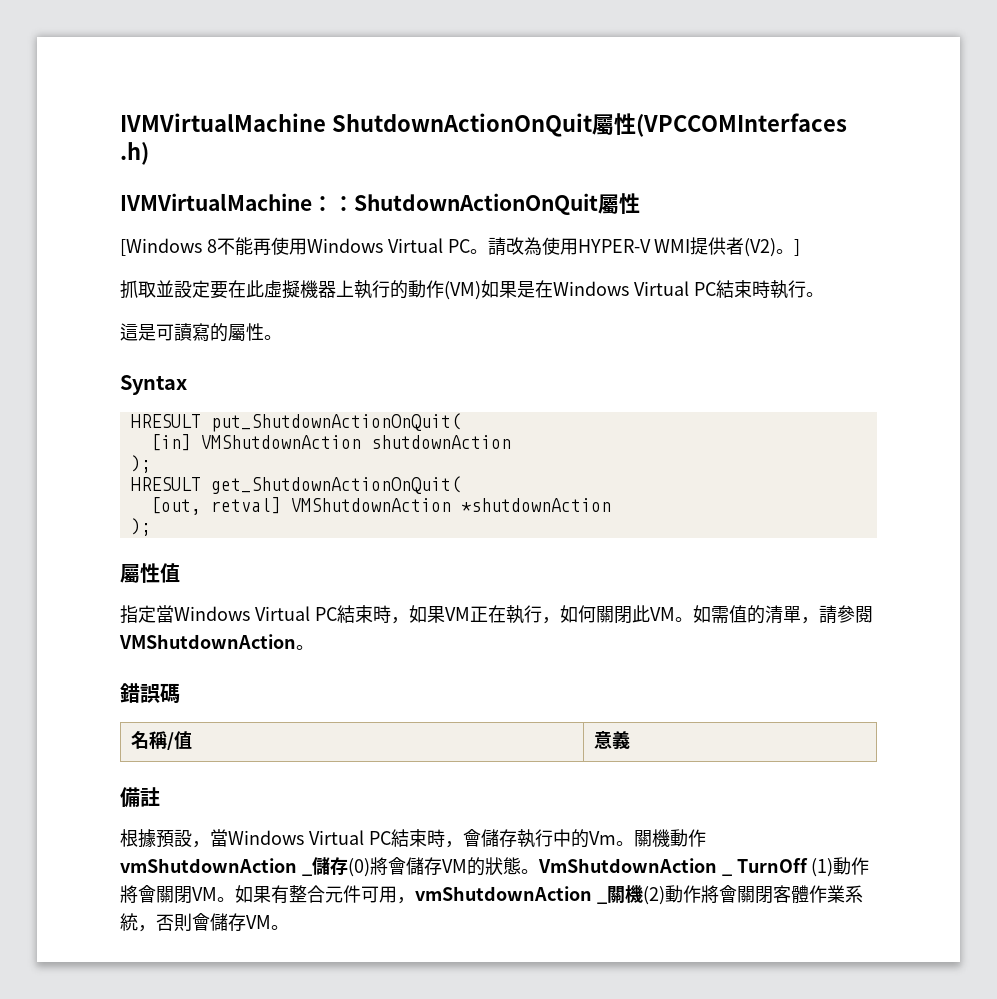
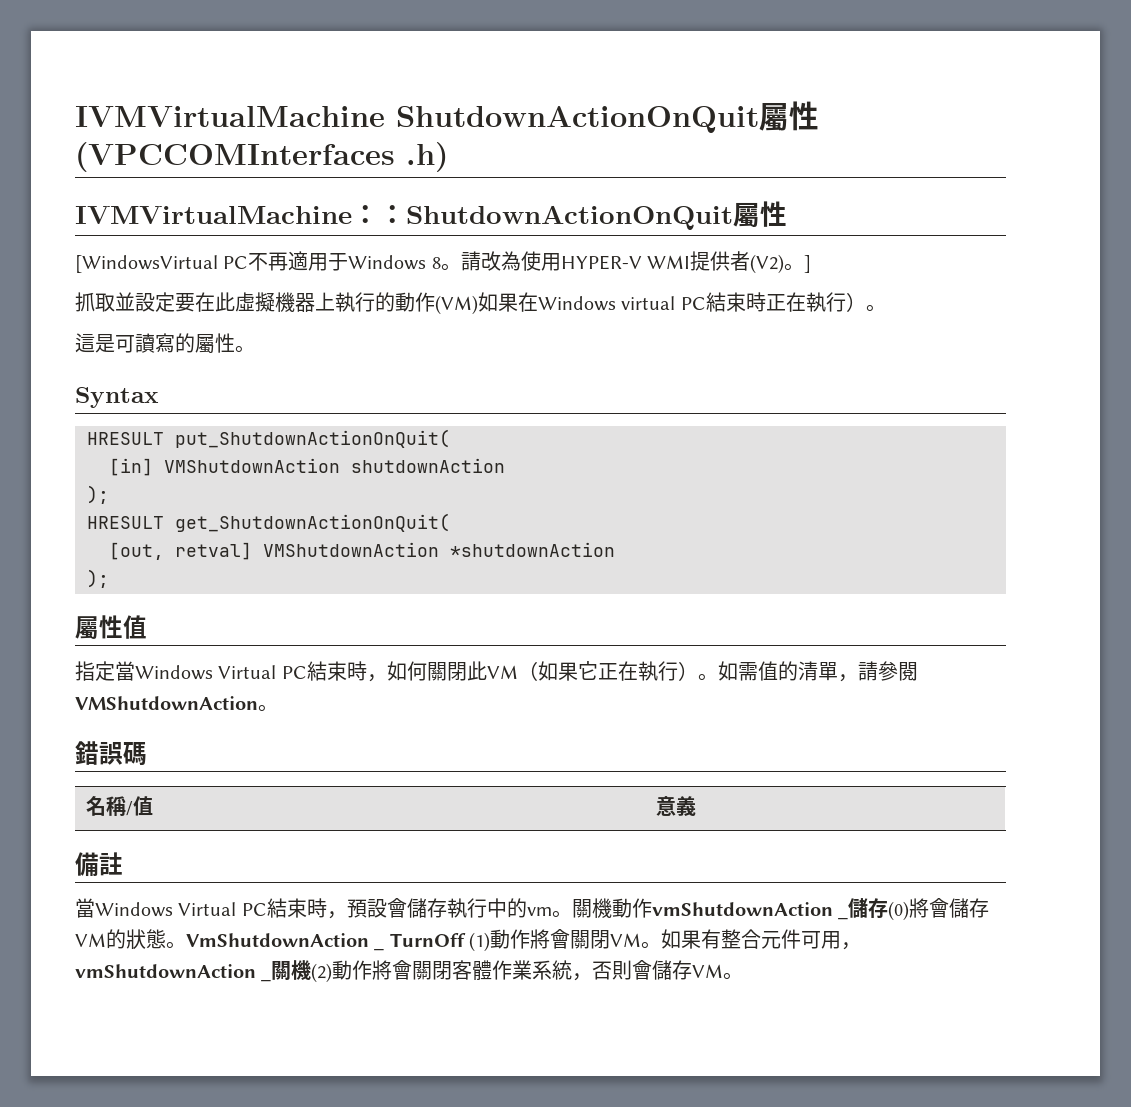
- [Windows 8不能再使用Windows Virtual PC。
+ [WindowsVirtual PC不再適用于Windows 8。
- 抓取並設定要在此虛擬機器上執行的動作(VM)如果是在Windows Virtual PC結束時執行。
+ 抓取並設定要在此虛擬機器上執行的動作(VM)如果在Windows virtual PC結束時正在執行）。
- 指定當Windows Virtual PC結束時，如果VM正在執行，如何關閉此VM。
+ 指定當Windows Virtual PC結束時，如何關閉此VM（如果它正在執行）。
- 根據預設，當Windows Virtual PC結束時，會儲存執行中的Vm。
+ 當Windows Virtual PC結束時，預設會儲存執行中的vm。

